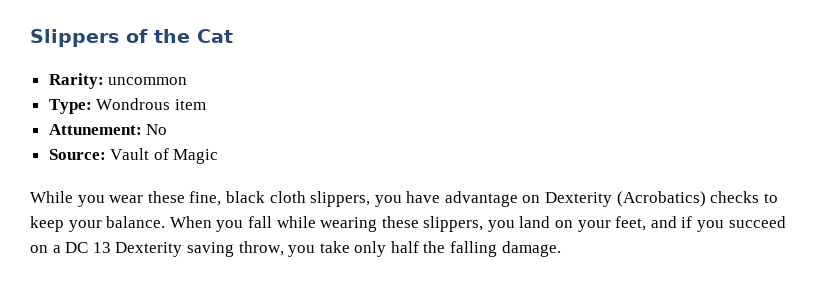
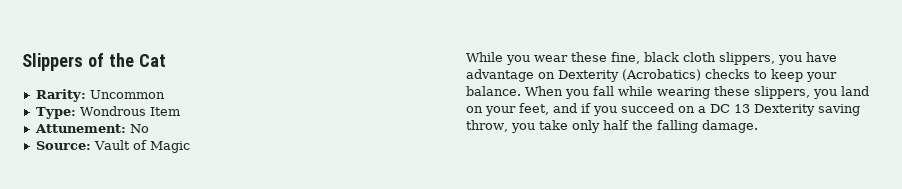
- Rarity: uncommon
+ Rarity: Uncommon
- Type: Wondrous item
+ Type: Wondrous Item

